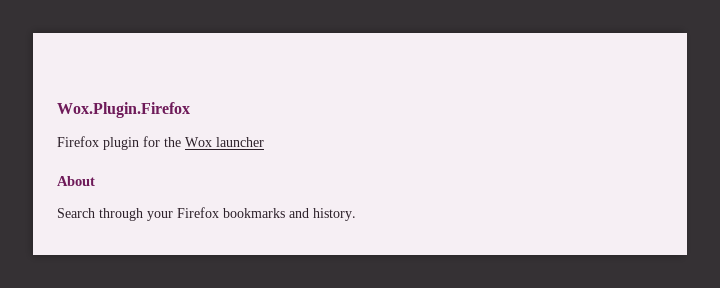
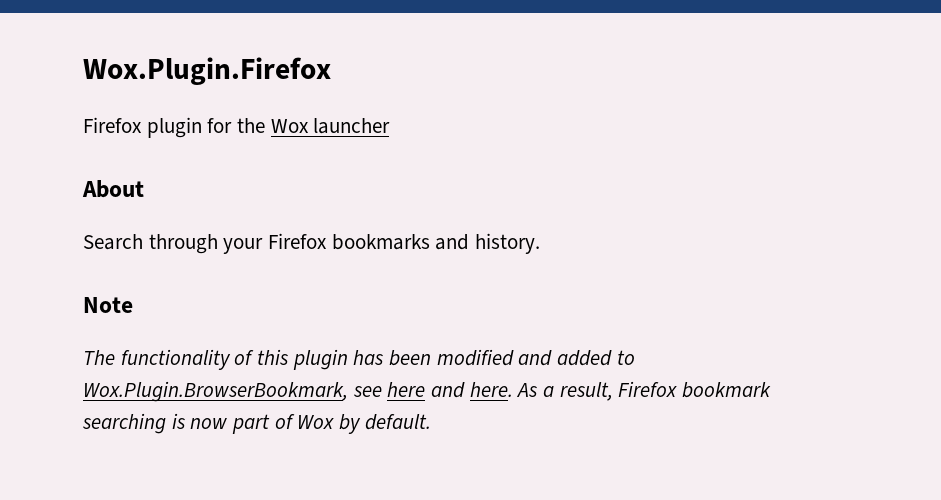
+ Note
+ The functionality of this plugin has been modified and added to Wox.Plugin.BrowserBookmark, see here and here. As a result, Firefox bookmark searching is now part of Wox by default.

